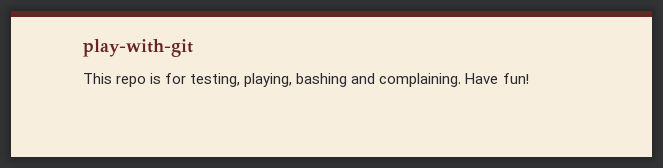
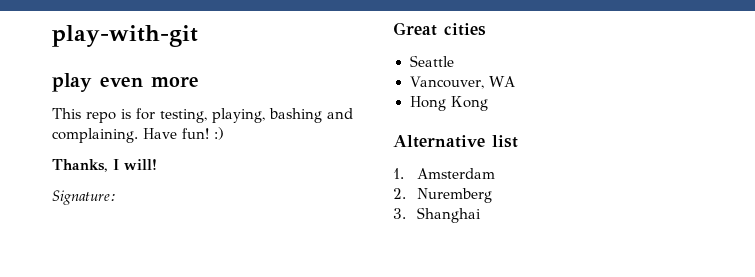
+ play even more
- Have fun!
+ Have fun! :)
+ Thanks, I will!
+ Signature:
+ Great cities
+ Seattle
+ Vancouver, WA
+ Hong Kong
+ Alternative list
+ 1. Amsterdam
+ 2. Nuremberg
+ 3. Shanghai

